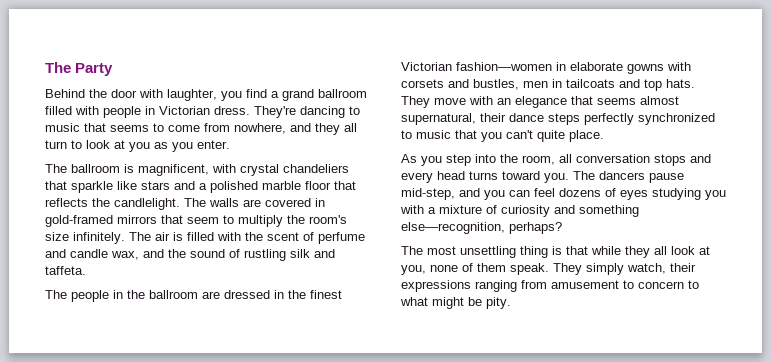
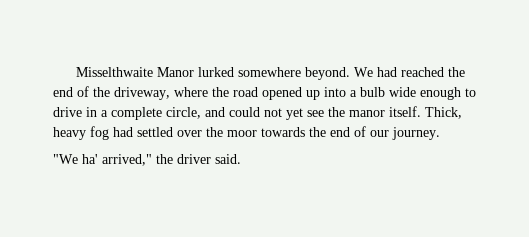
- The Party
- Behind the door with laughter, you find a grand ballroom filled with people in Victorian dress. They're dancing to music that seems to come from nowhere, and they all turn to look at you as you enter.
- The ballroom is magnificent, with crystal chandeliers that sparkle like stars and a polished marble floor that reflects the candlelight. The walls are covered in gold-framed mirrors that seem to multiply the room's size infinitely. The air is filled with the scent of perfume and candle wax, and the sound of rustling silk and taffeta.
- The people in the ballroom are dressed in the finest Victorian fashion—women in elaborate gowns with corsets and bustles, men in tailcoats and top hats. They move with an elegance that seems almost supernatural, their dance steps perfectly synchronized to music that you can't quite place.
- As you step into the room, all conversation stops and every head turns toward you. The dancers pause mid-step, and you can feel dozens of eyes studying you with a mixture of curiosity and something else—recognition, perhaps?
- The most unsettling thing is that while they all look at you, none of them speak. They simply watch, their expressions ranging from amusement to concern to what might be pity.
+ Misselthwaite Manor lurked somewhere beyond. We had reached the end of the driveway, where the road opened up into a bulb wide enough to drive in a complete circle, and could not yet see the manor itself. Thick, heavy fog had settled over the moor towards the end of our journey.
+ "We ha' arrived," the driver said.

